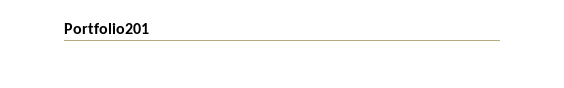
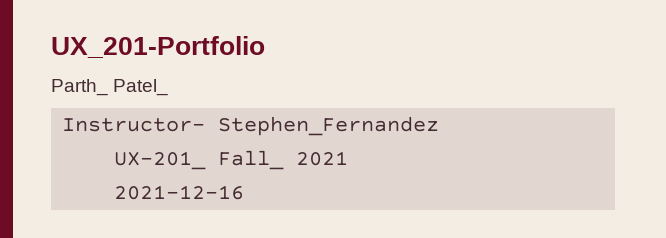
- Portfolio201
+ UX_201-Portfolio
+ Parth_ Patel_
+ Instructor- Stephen_Fernandez
+ UX-201_ Fall_ 2021
+ 2021-12-16

